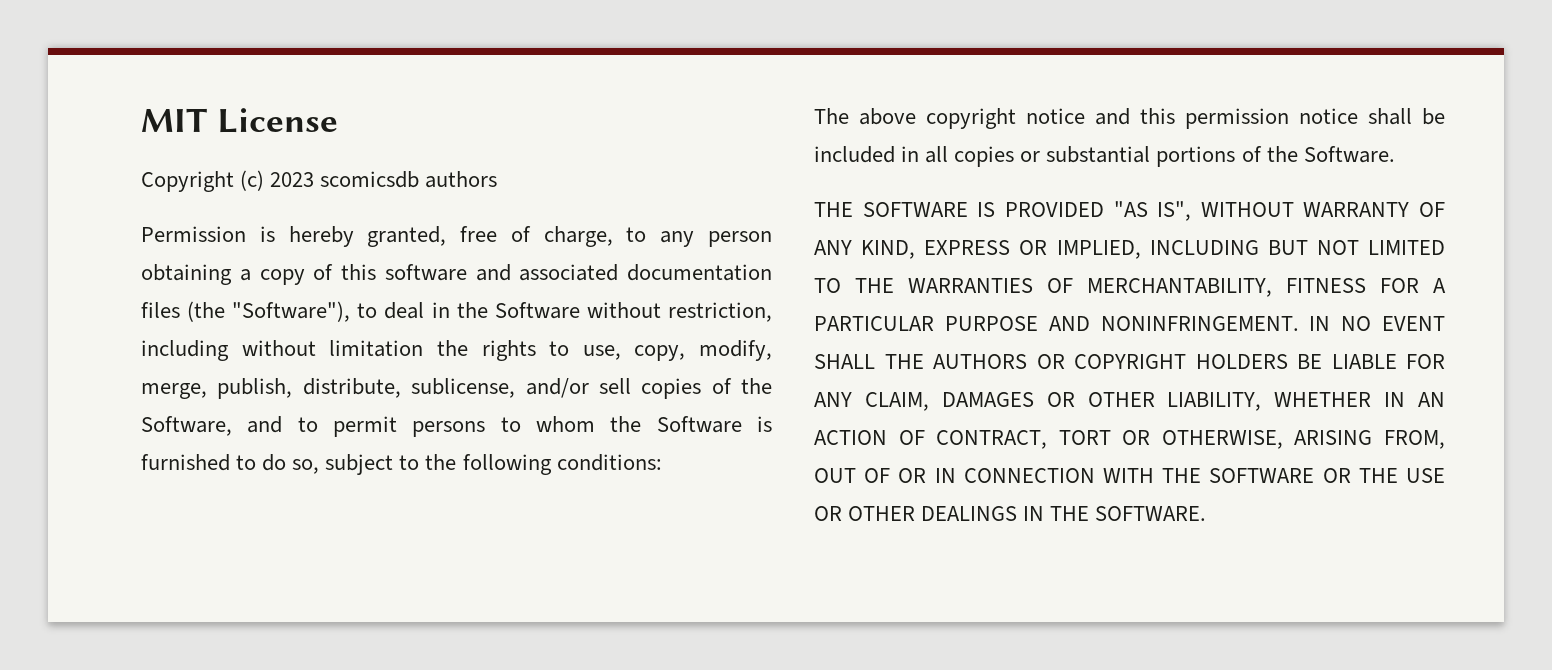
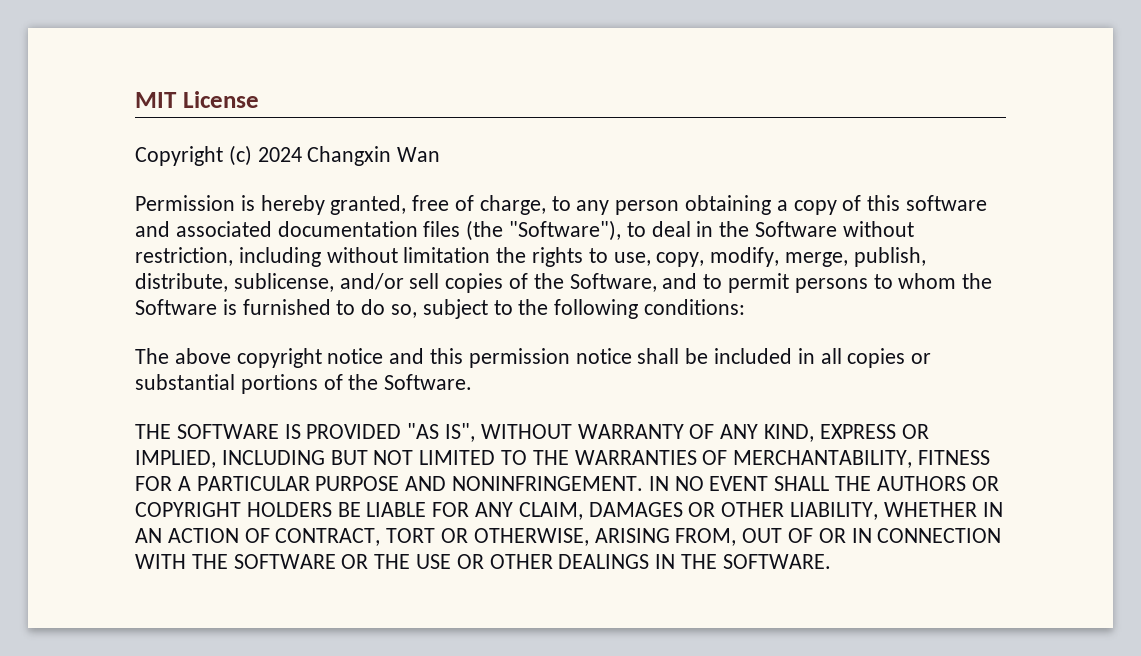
- Copyright (c) 2023 scomicsdb authors
+ Copyright (c) 2024 Changxin Wan

